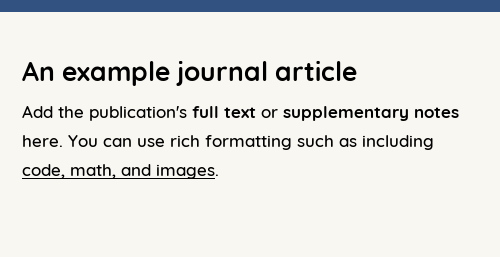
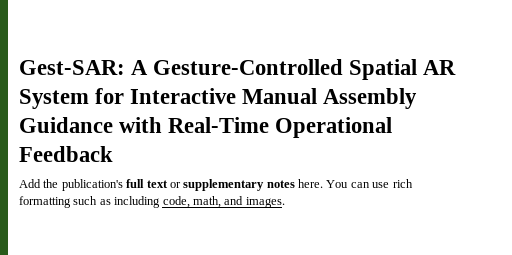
- An example journal article
+ Gest-SAR: A Gesture-Controlled Spatial AR System for Interactive Manual Assembly Guidance with Real-Time Operational Feedback

